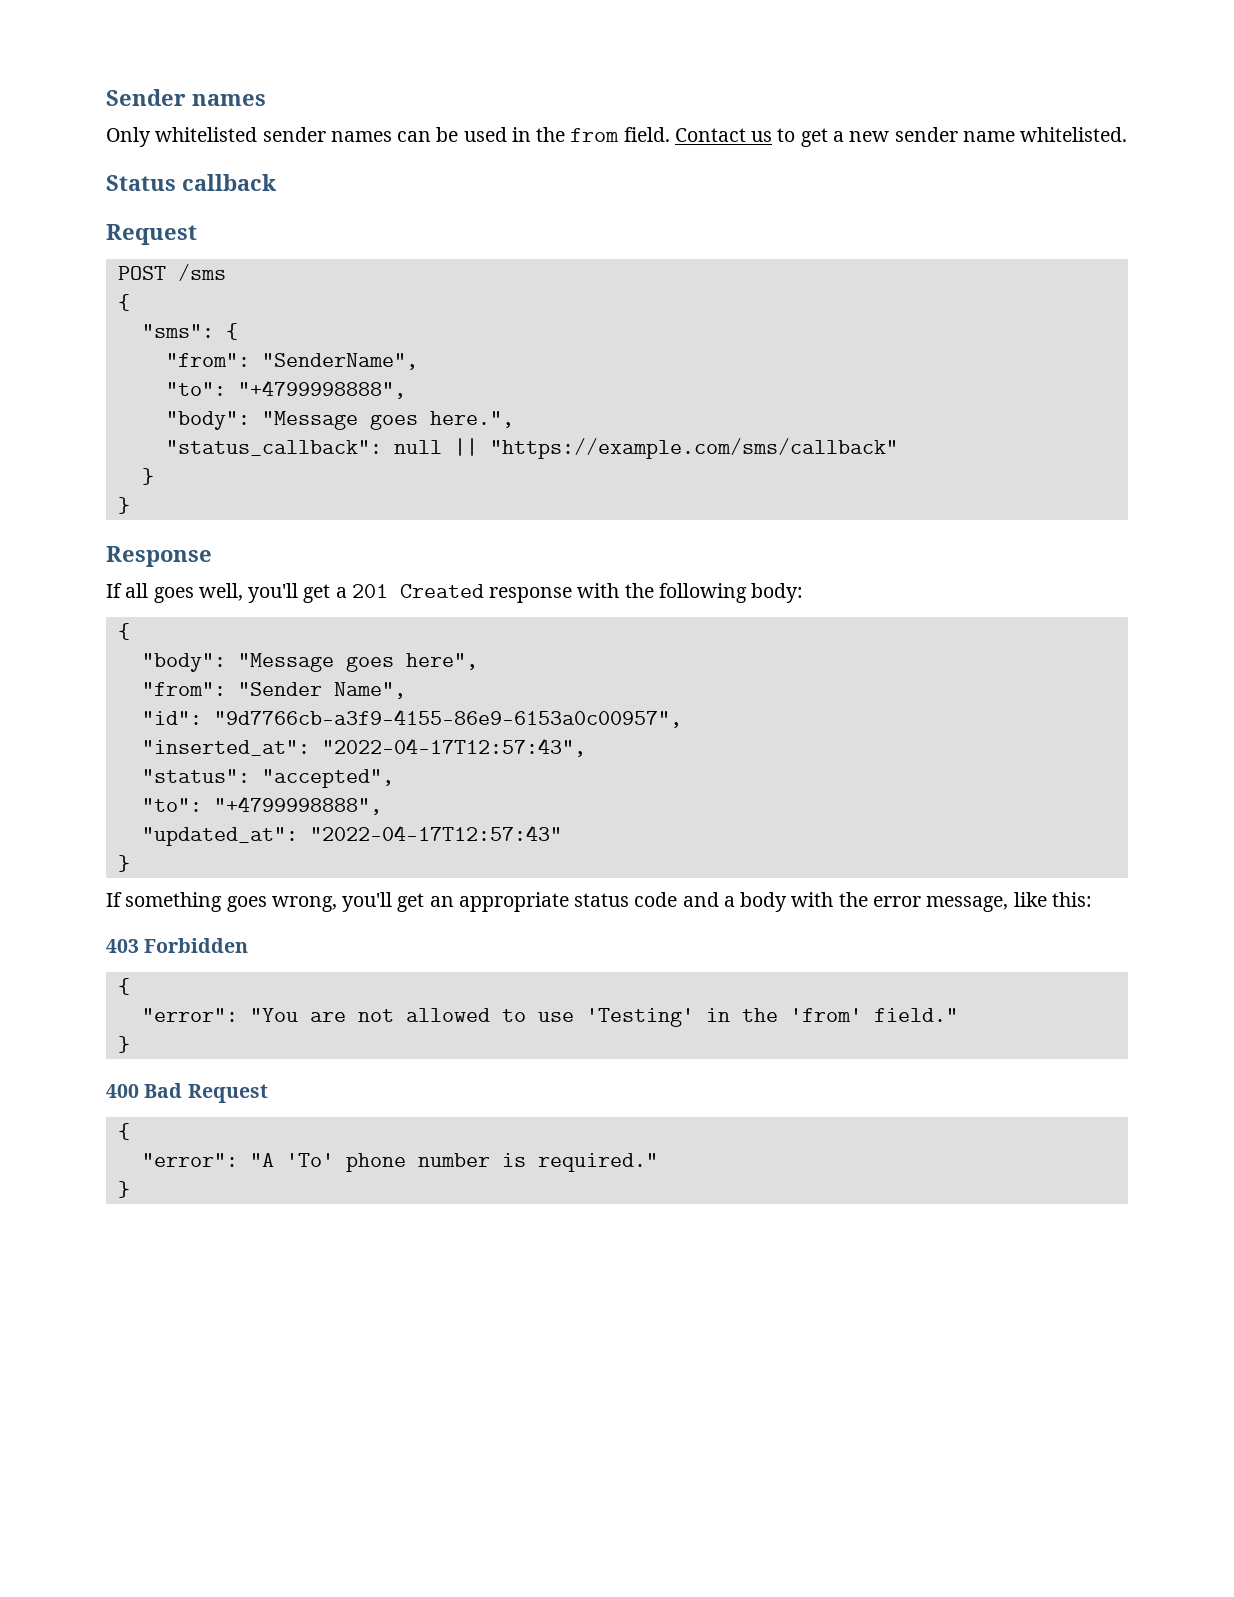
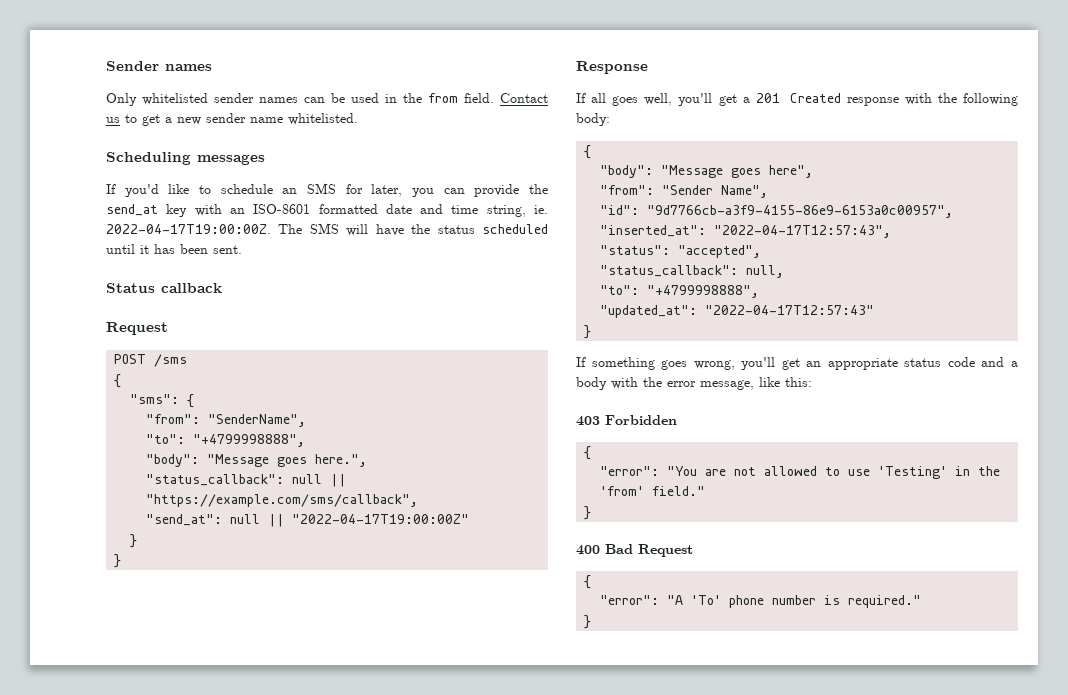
+ Scheduling messages
+ If you'd like to schedule an SMS for later, you can provide the send_at key with an ISO-8601 formatted date and time string, ie. 2022-04-17T19:00:00Z. The SMS will have the status scheduled until it has been sent.
- "status_callback": null || "https://example.com/sms/callback"
+ "status_callback": null || "https://example.com/sms/callback",
+ "send_at": null || "2022-04-17T19:00:00Z"
+ "status_callback": null,

